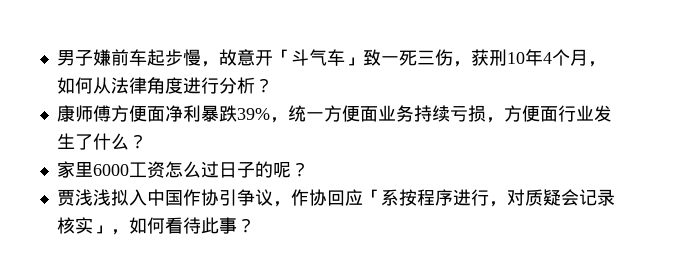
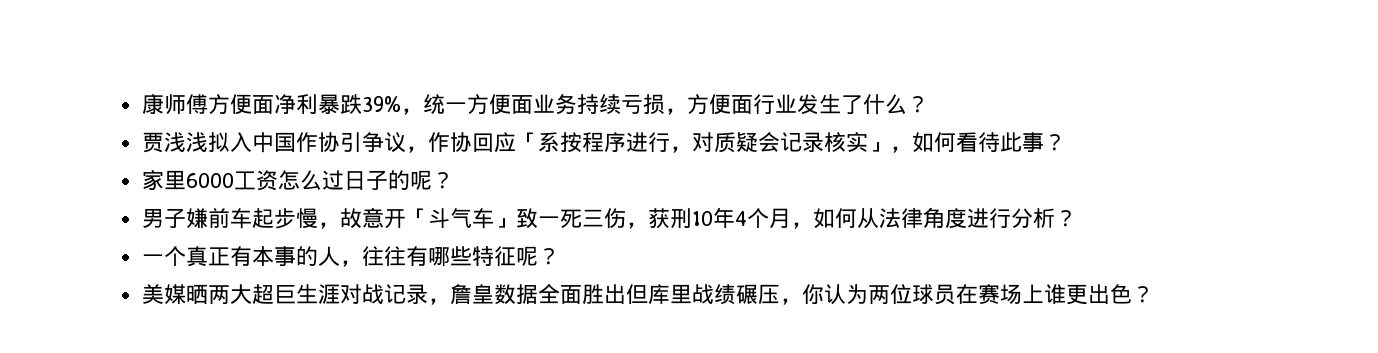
+ 康师傅方便面净利暴跌39%，统一方便面业务持续亏损，方便面行业发生了什么？
+ 贾浅浅拟入中国作协引争议，作协回应「系按程序进行，对质疑会记录核实」，如何看待此事？
+ 家里6000工资怎么过日子的呢？
- 康师傅方便面净利暴跌39%，统一方便面业务持续亏损，方便面行业发生了什么？
- 家里6000工资怎么过日子的呢？
- 贾浅浅拟入中国作协引争议，作协回应「系按程序进行，对质疑会记录核实」，如何看待此事？
+ 一个真正有本事的人，往往有哪些特征呢？
+ 美媒晒两大超巨生涯对战记录，詹皇数据全面胜出但库里战绩碾压，你认为两位球员在赛场上谁更出色？

